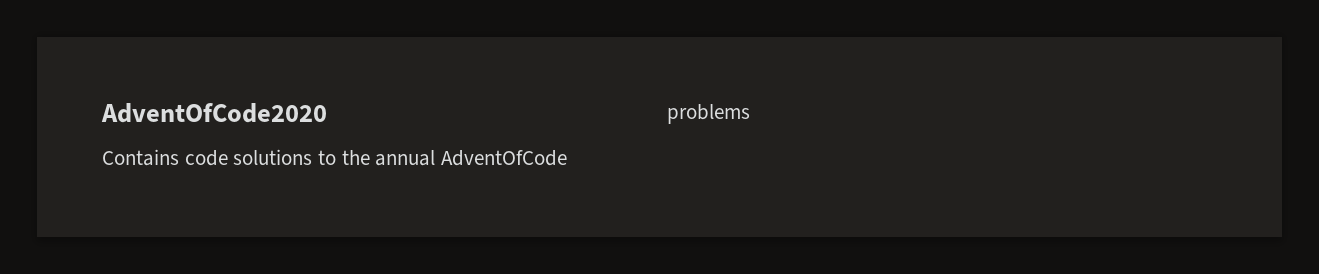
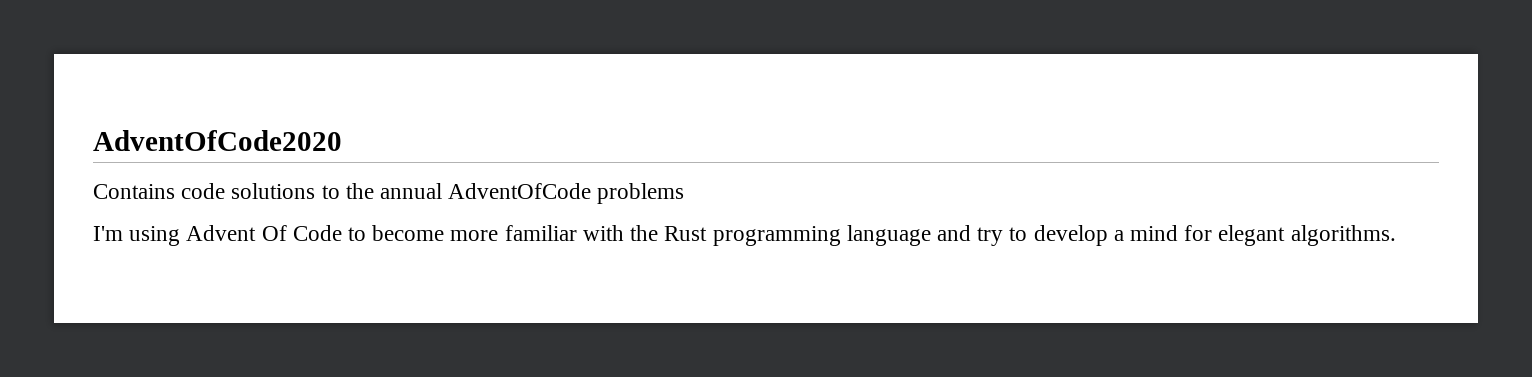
+ I'm using Advent Of Code to become more familiar with the Rust programming language and try to develop a mind for elegant algorithms.

